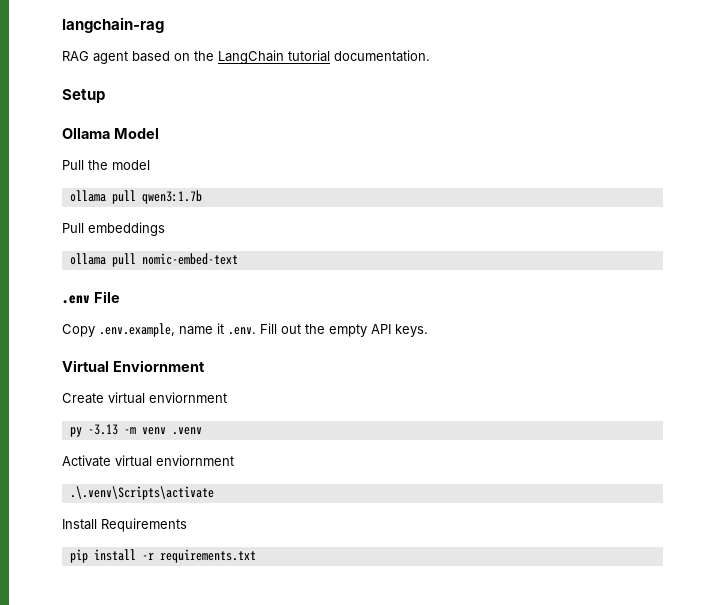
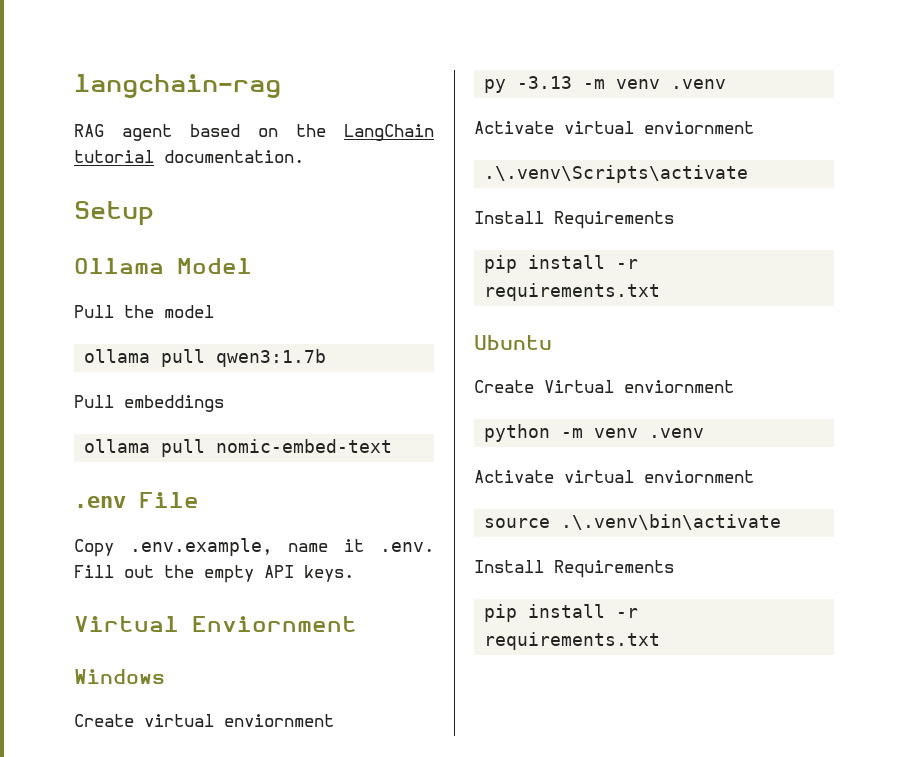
+ Windows
+ Ubuntu
+ Create Virtual enviornment
+ python -m venv .venv
+ Activate virtual enviornment
+ source .\.venv\bin\activate
+ Install Requirements
+ pip install -r requirements.txt

